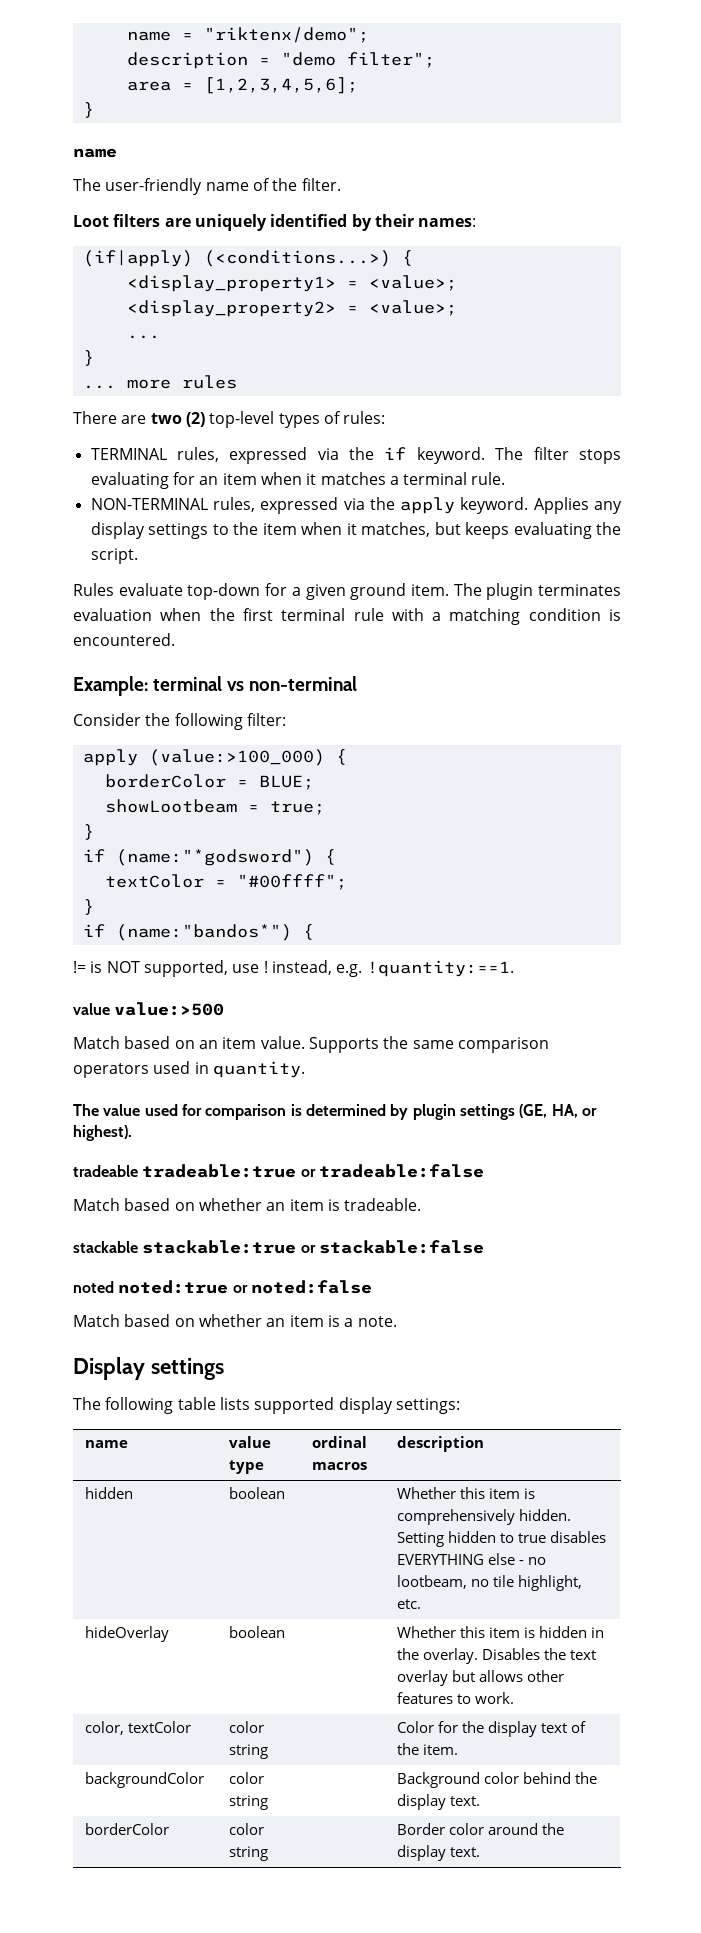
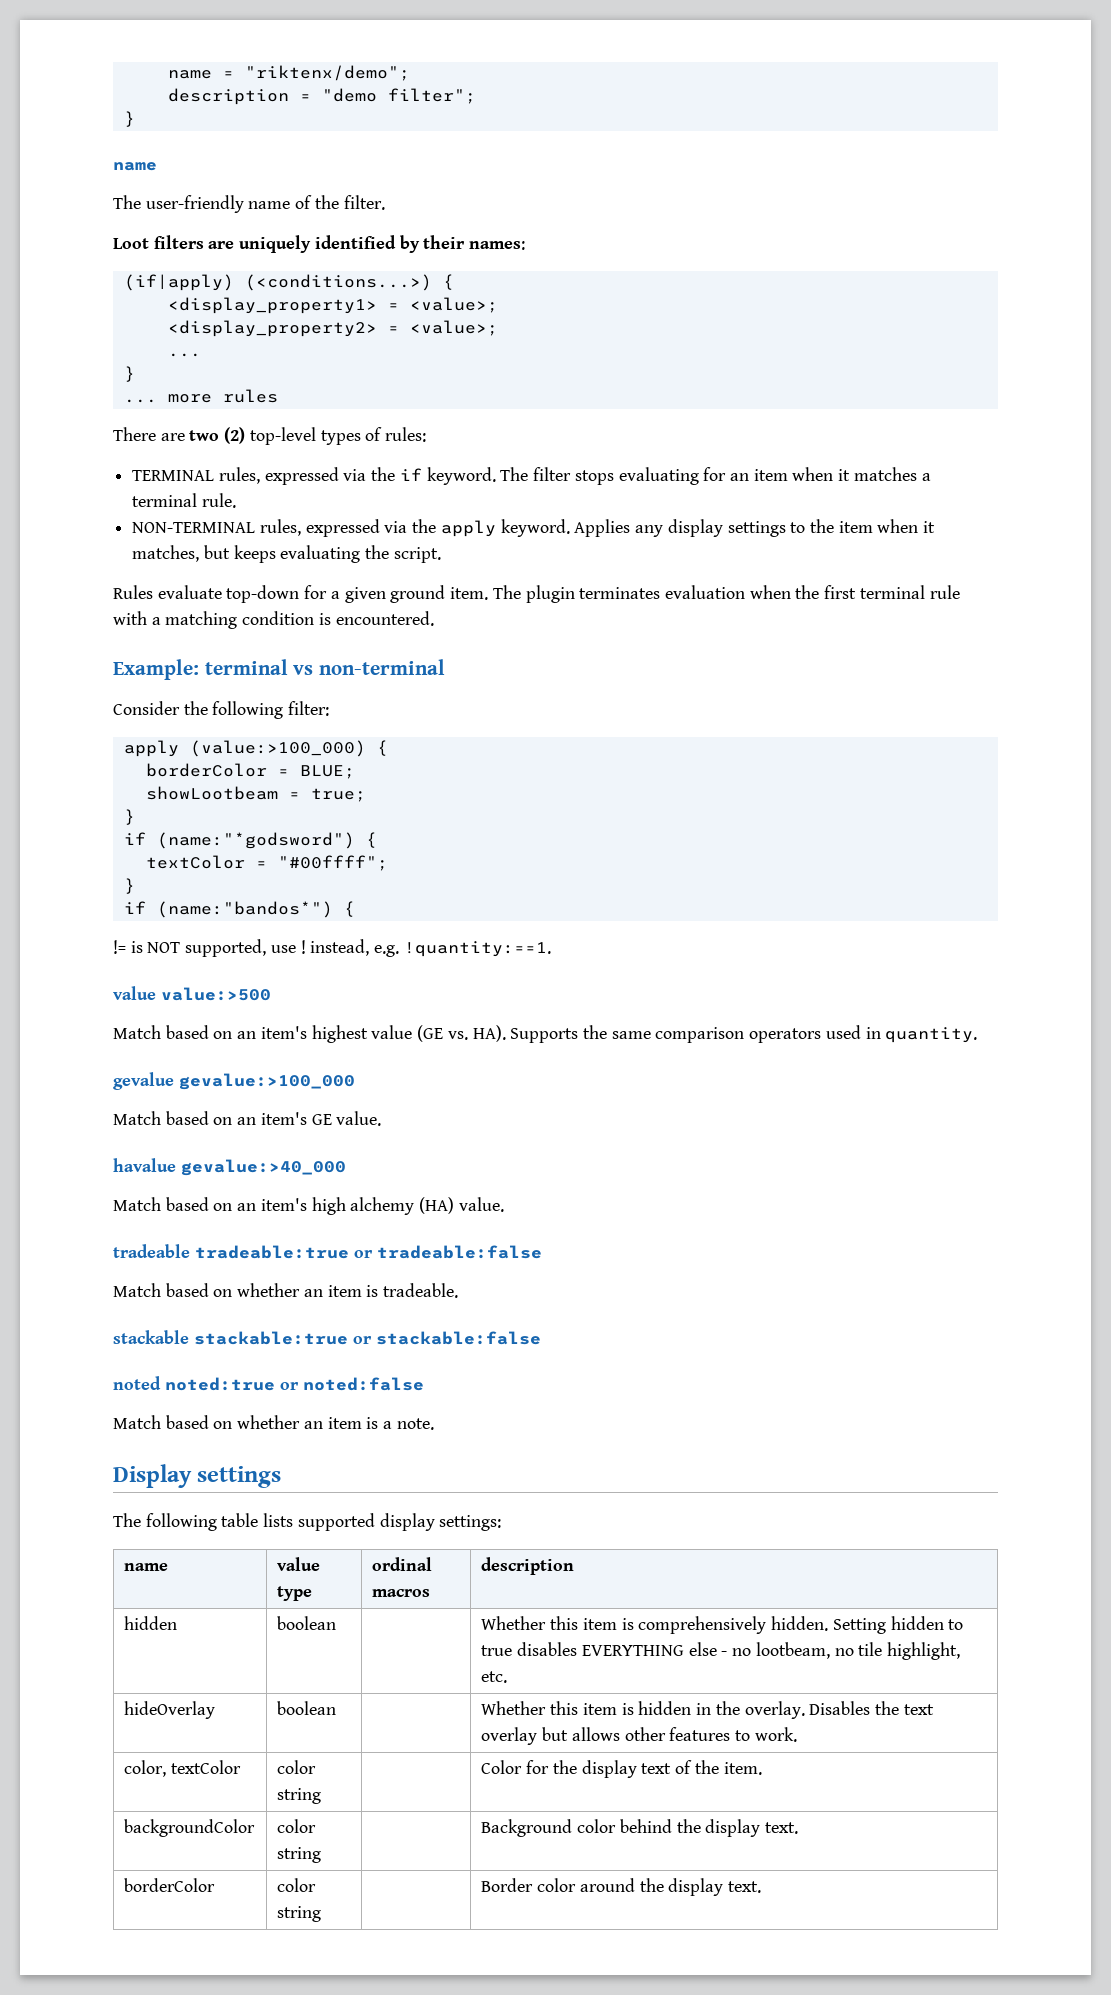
- area = [1,2,3,4,5,6];
- Match based on an item value. Supports the same comparison operators used in quantity.
+ Match based on an item's highest value (GE vs. HA). Supports the same comparison operators used in quantity.
- The value used for comparison is determined by plugin settings (GE, HA, or highest).
+ gevalue gevalue:>100_000
+ Match based on an item's GE value.
+ havalue gevalue:>40_000
+ Match based on an item's high alchemy (HA) value.

